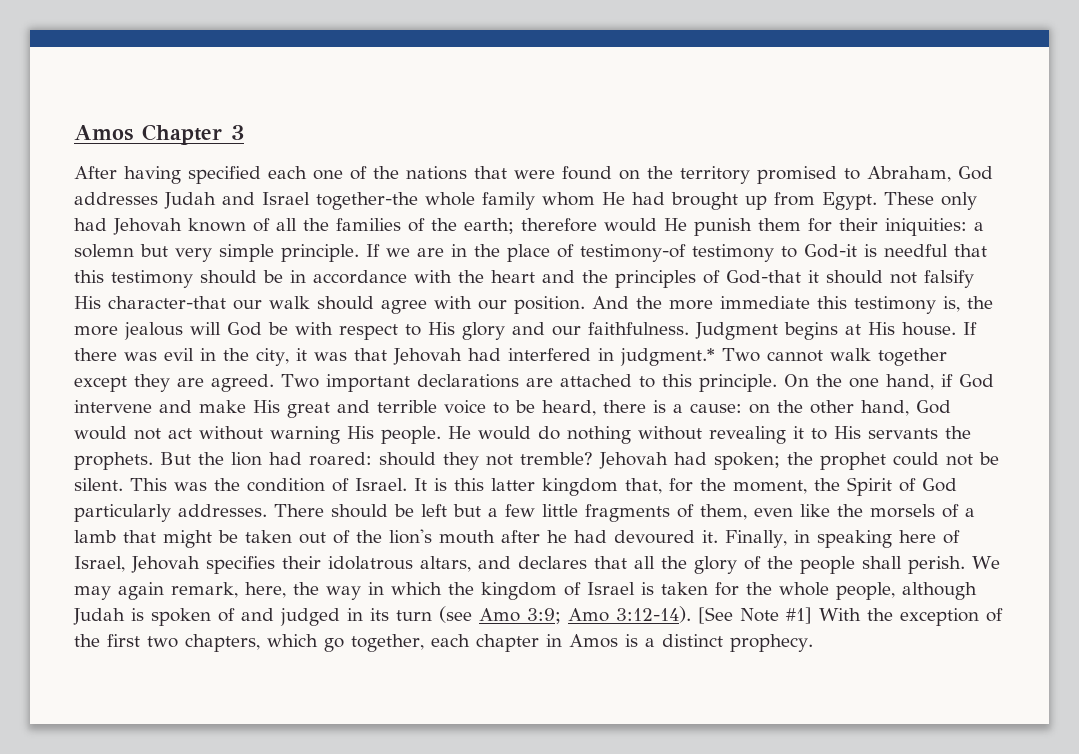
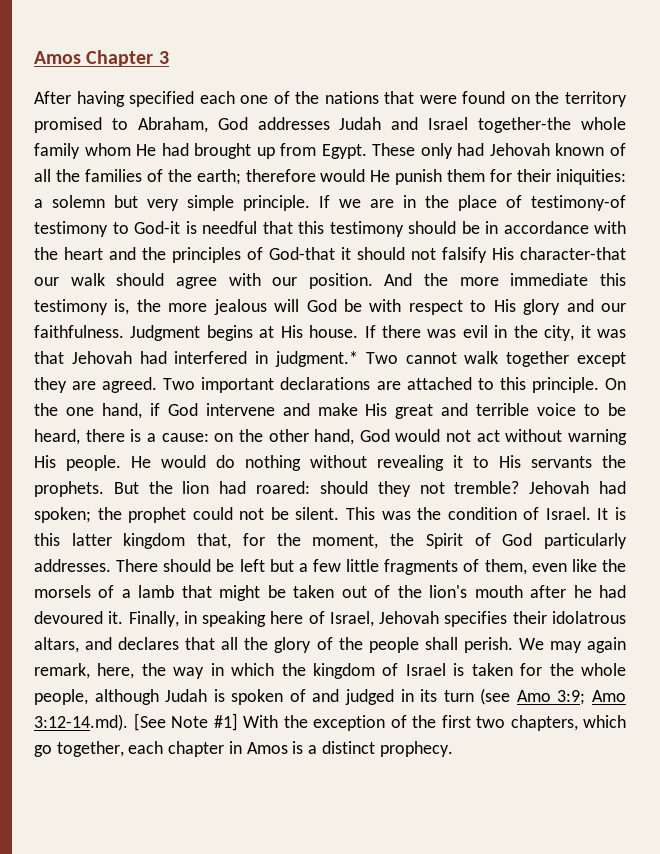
- We may again remark, here, the way in which the kingdom of Israel is taken for the whole people, although Judah is spoken of and judged in its turn (see Amo 3:9; Amo 3:12-14). [See Note #1] With the exception of the first two chapters, which go together, each chapter in Amos is a distinct prophecy.
+ We may again remark, here, the way in which the kingdom of Israel is taken for the whole people, although Judah is spoken of and judged in its turn (see Amo 3:9; Amo 3:12-14.md). [See Note #1] With the exception of the first two chapters, which go together, each chapter in Amos is a distinct prophecy.

